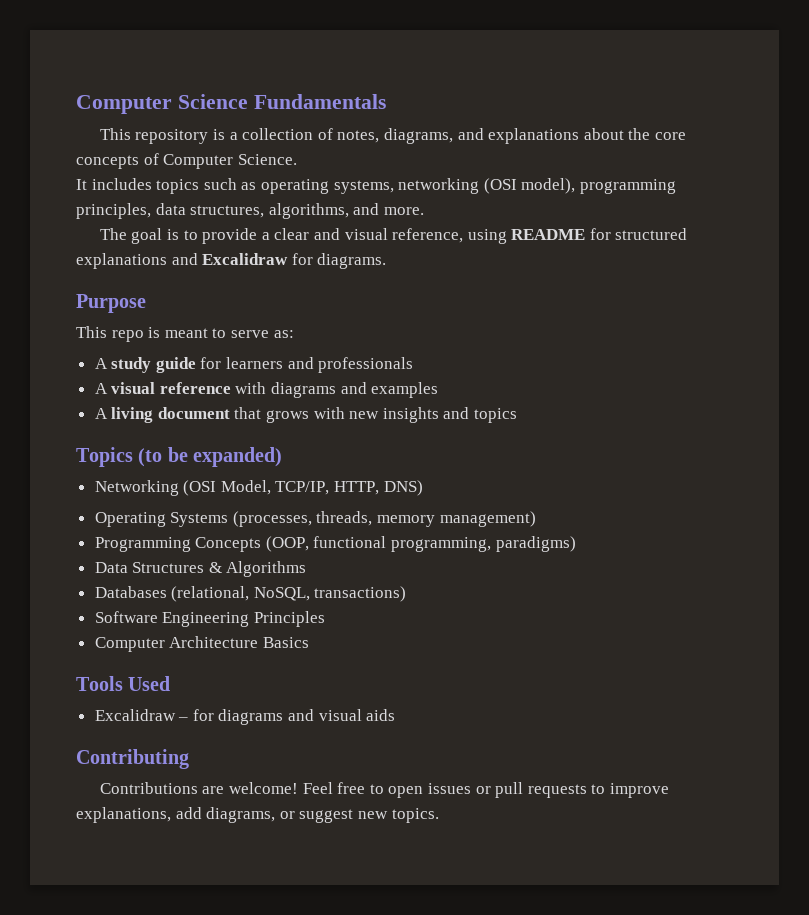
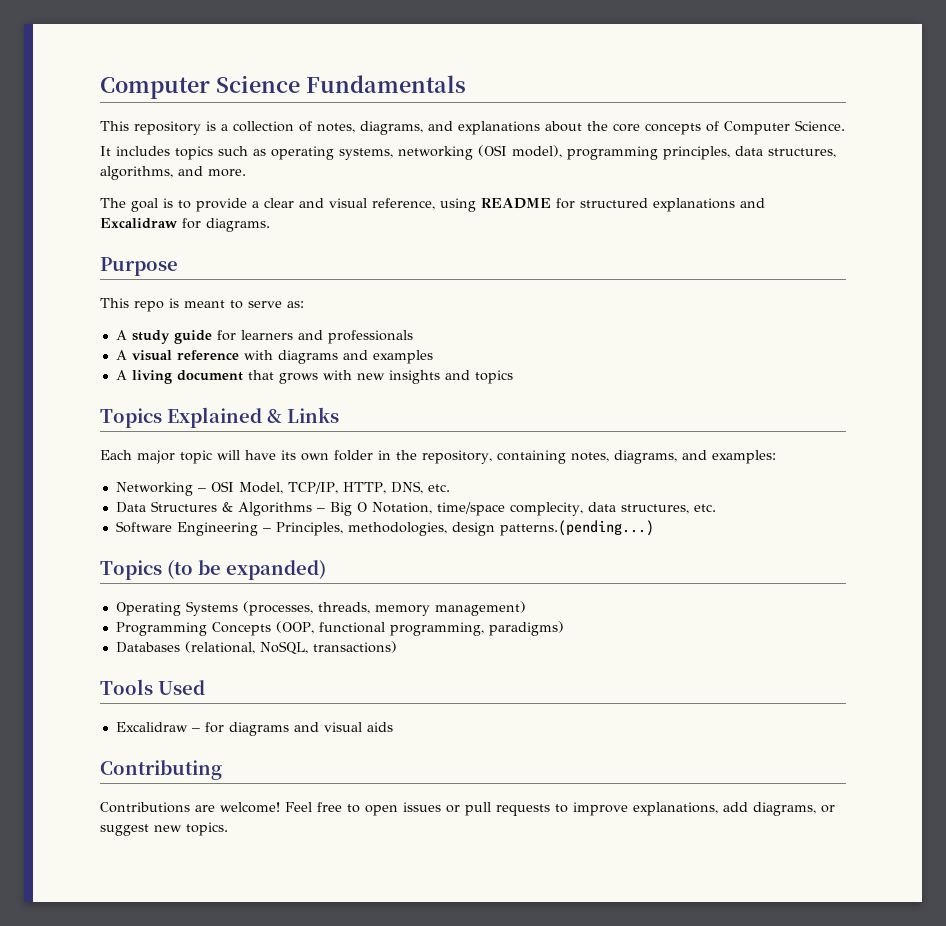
+ Topics Explained & Links
+ Each major topic will have its own folder in the repository, containing notes, diagrams, and examples:
+ Networking – OSI Model, TCP/IP, HTTP, DNS, etc.
+ Data Structures & Algorithms – Big O Notation, time/space complecity, data structures, etc.
+ Software Engineering – Principles, methodologies, design patterns.(pending...)
  Topics (to be expanded)
- Networking (OSI Model, TCP/IP, HTTP, DNS)
- Data Structures & Algorithms
- Software Engineering Principles
- Computer Architecture Basics

